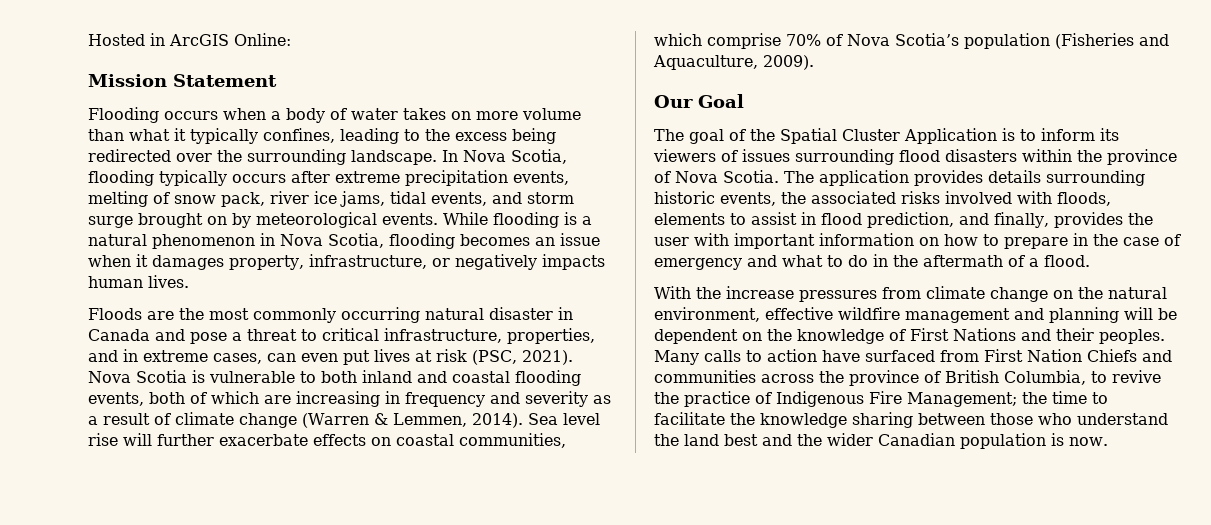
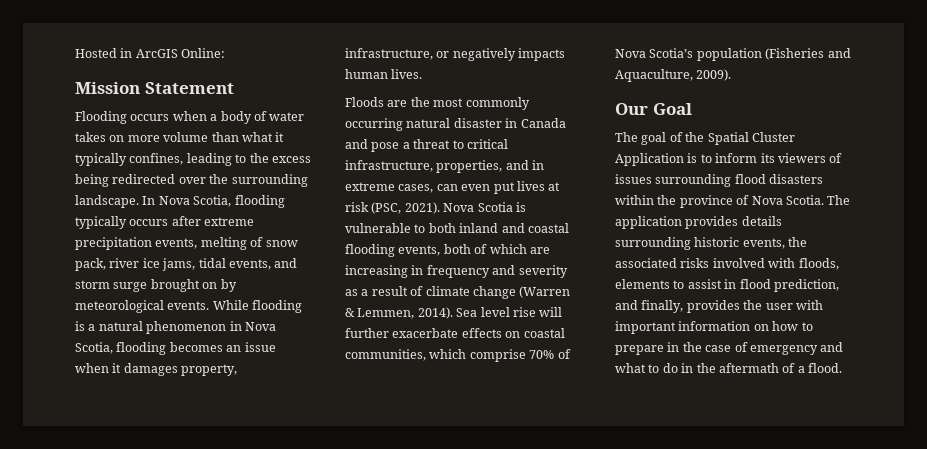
- With the increase pressures from climate change on the natural environment, effective wildfire management and planning will be dependent on the knowledge of First Nations and their peoples. Many calls to action have surfaced from First Nation Chiefs and communities across the province of British Columbia, to revive the practice of Indigenous Fire Management; the time to facilitate the knowledge sharing between those who understand the land best and the wider Canadian population is now.

